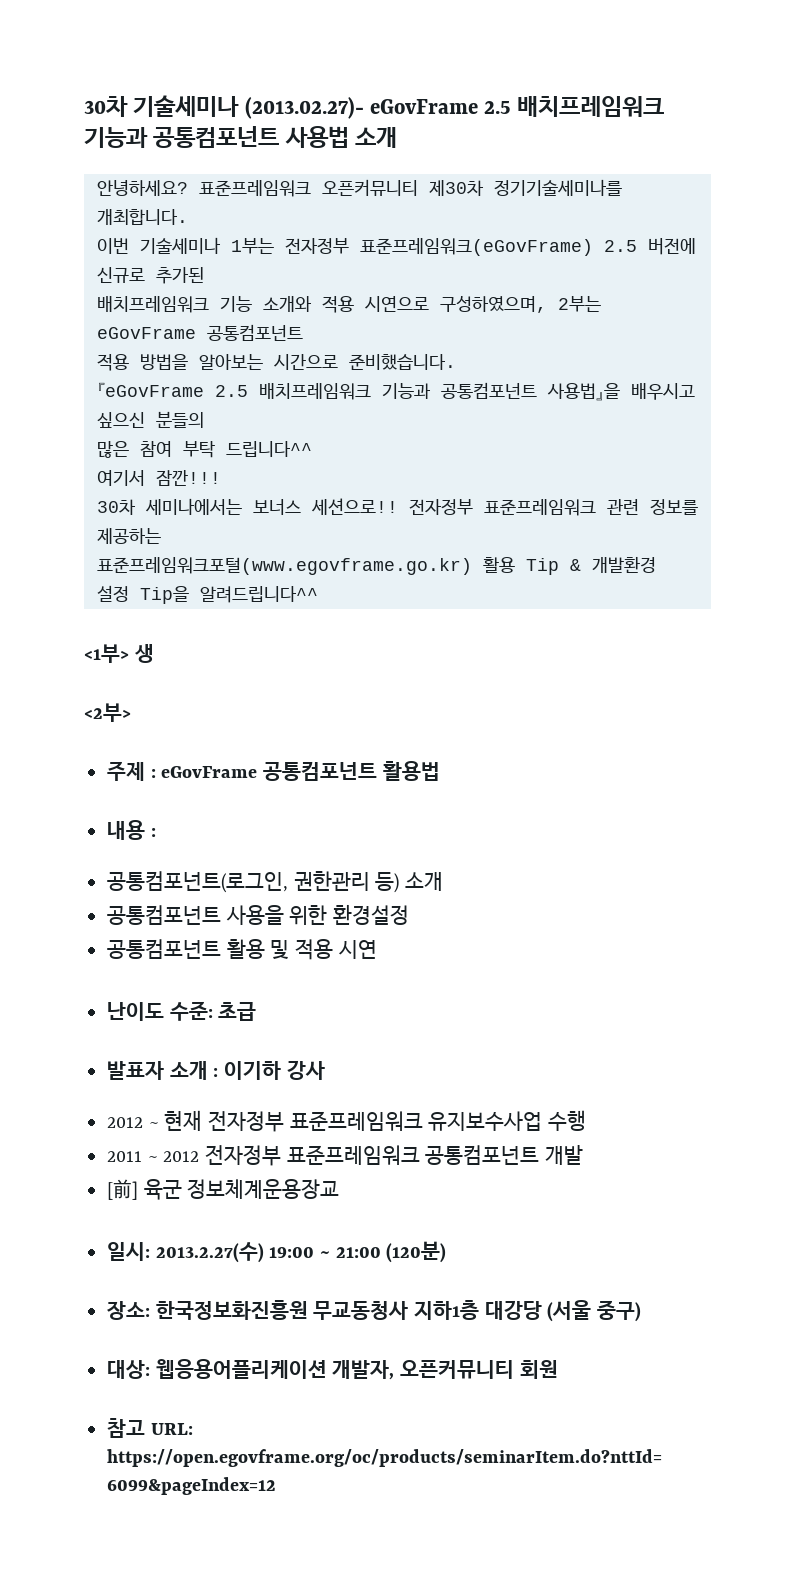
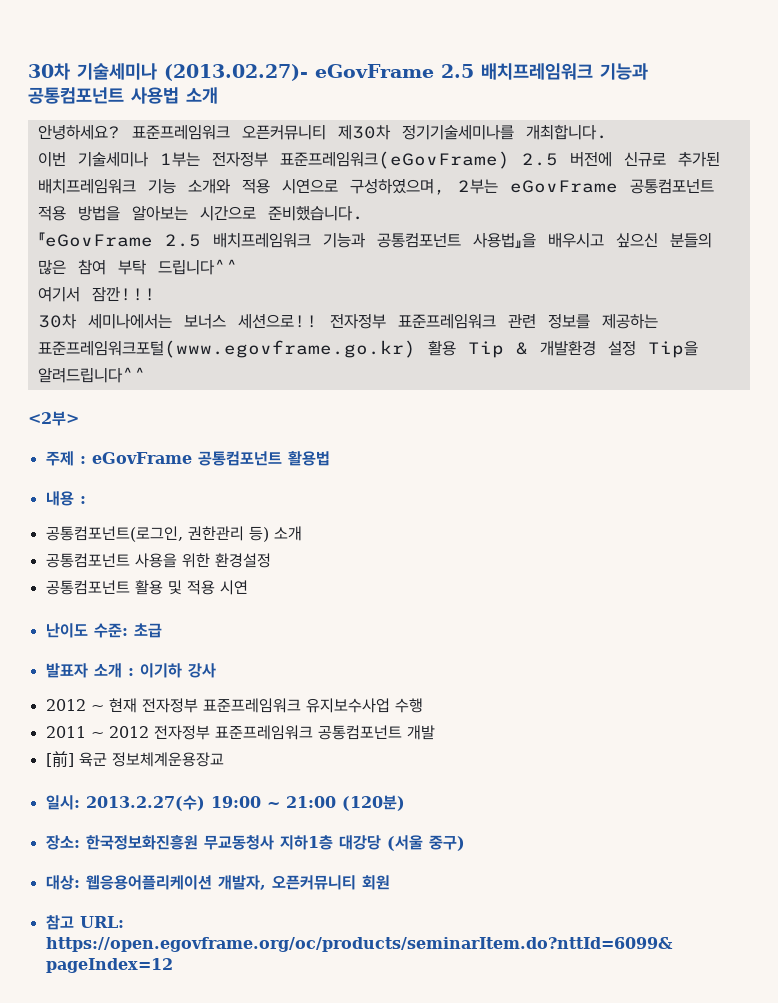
- <1부> 생

